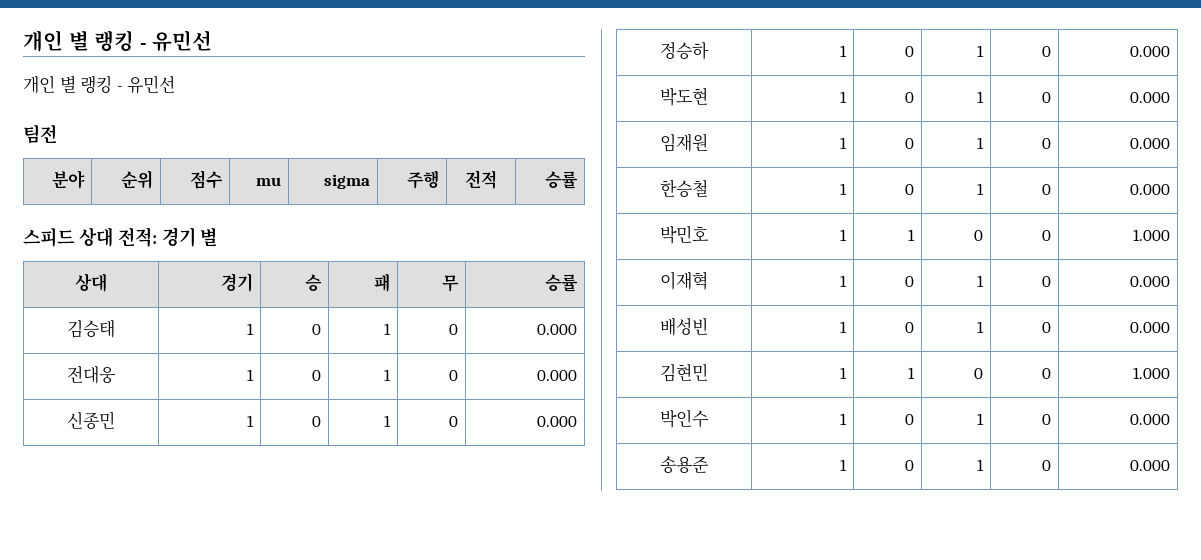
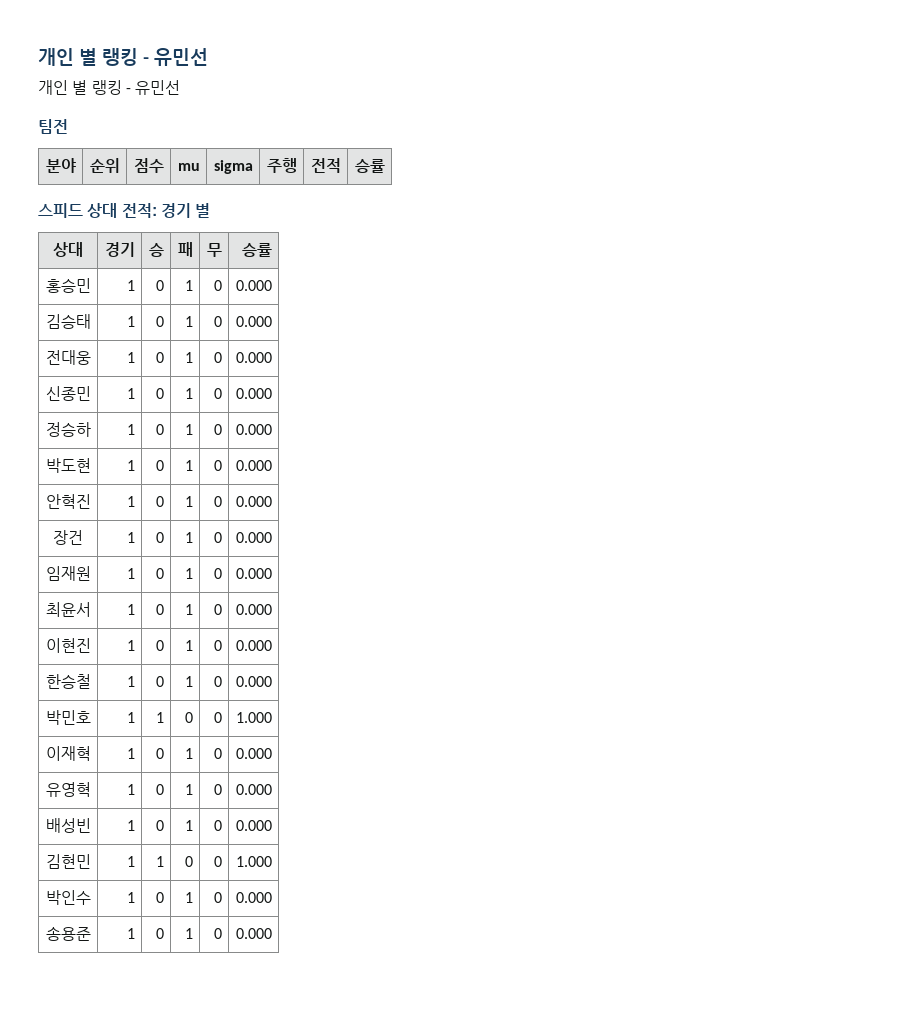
+ 홍승민 | 1 | 0 | 1 | 0 | 0.000
+ 안혁진 | 1 | 0 | 1 | 0 | 0.000
+ 장건 | 1 | 0 | 1 | 0 | 0.000
+ 최윤서 | 1 | 0 | 1 | 0 | 0.000
+ 이현진 | 1 | 0 | 1 | 0 | 0.000
+ 유영혁 | 1 | 0 | 1 | 0 | 0.000

